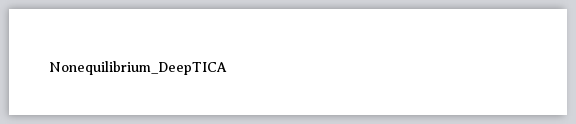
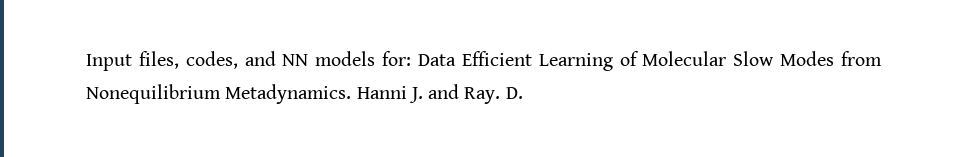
- Nonequilibrium_DeepTICA
+ Input files, codes, and NN models for: Data Efficient Learning of Molecular Slow Modes from Nonequilibrium Metadynamics. Hanni J. and Ray. D.

